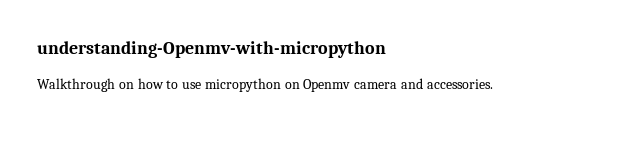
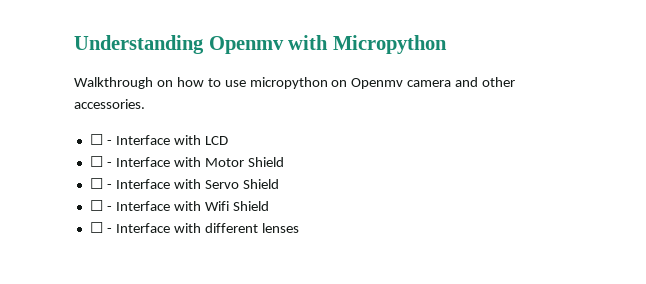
- understanding-Openmv-with-micropython
+ Understanding Openmv with Micropython
- Walkthrough on how to use micropython on Openmv camera and accessories.
+ Walkthrough on how to use micropython on Openmv camera and other accessories.
+ ☐ - Interface with LCD
+ ☐ - Interface with Motor Shield
+ ☐ - Interface with Servo Shield
+ ☐ - Interface with Wifi Shield
+ ☐ - Interface with different lenses

